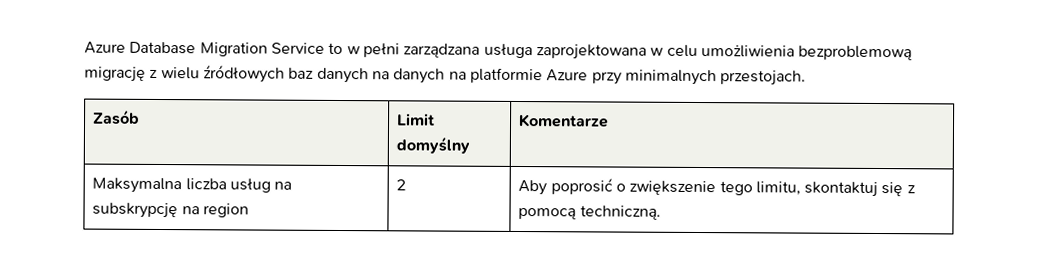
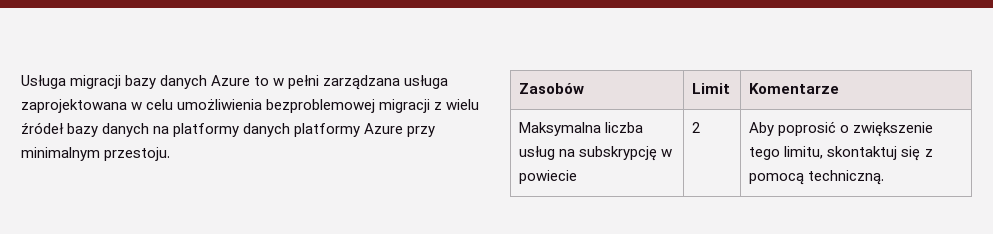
- Azure Database Migration Service to w pełni zarządzana usługa zaprojektowana w celu umożliwienia bezproblemową migrację z wielu źródłowych baz danych na danych na platformie Azure przy minimalnych przestojach.
- Zasób | Limit domyślny | Komentarze
+ Usługa migracji bazy danych Azure to w pełni zarządzana usługa zaprojektowana w celu umożliwienia bezproblemowej migracji z wielu źródeł bazy danych na platformy danych platformy Azure przy minimalnym przestoju.
+ Zasobów | Limit | Komentarze
- Maksymalna liczba usług na subskrypcję na region | 2 | Aby poprosić o zwiększenie tego limitu, skontaktuj się z pomocą techniczną.
+ Maksymalna liczba usług na subskrypcję w powiecie | 2 | Aby poprosić o zwiększenie tego limitu, skontaktuj się z pomocą techniczną.

